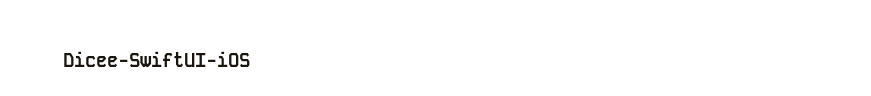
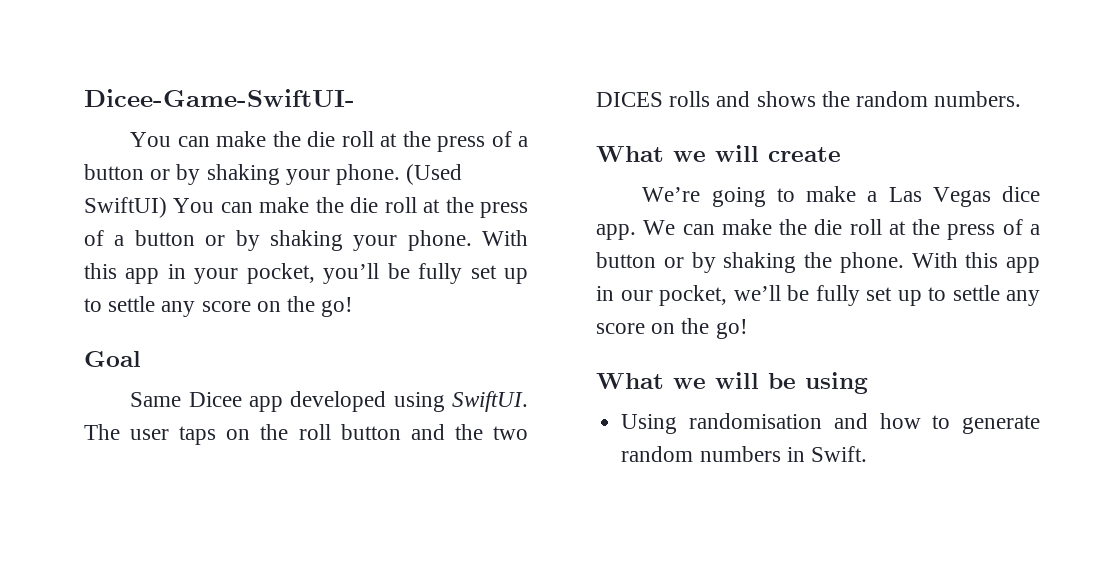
- Dicee-SwiftUI-iOS
+ Dicee-Game-SwiftUI-
+ You can make the die roll at the press of a button or by shaking your phone. (Used SwiftUI) You can make the die roll at the press of a button or by shaking your phone. With this app in your pocket, you’ll be fully set up to settle any score on the go!
+ Goal
+ Same Dicee app developed using SwiftUI. The user taps on the roll button and the two DICES rolls and shows the random numbers.
+ What we will create
+ We’re going to make a Las Vegas dice app. We can make the die roll at the press of a button or by shaking the phone. With this app in our pocket, we’ll be fully set up to settle any score on the go!
+ What we will be using
+ Using randomisation and how to generate random numbers in Swift.

